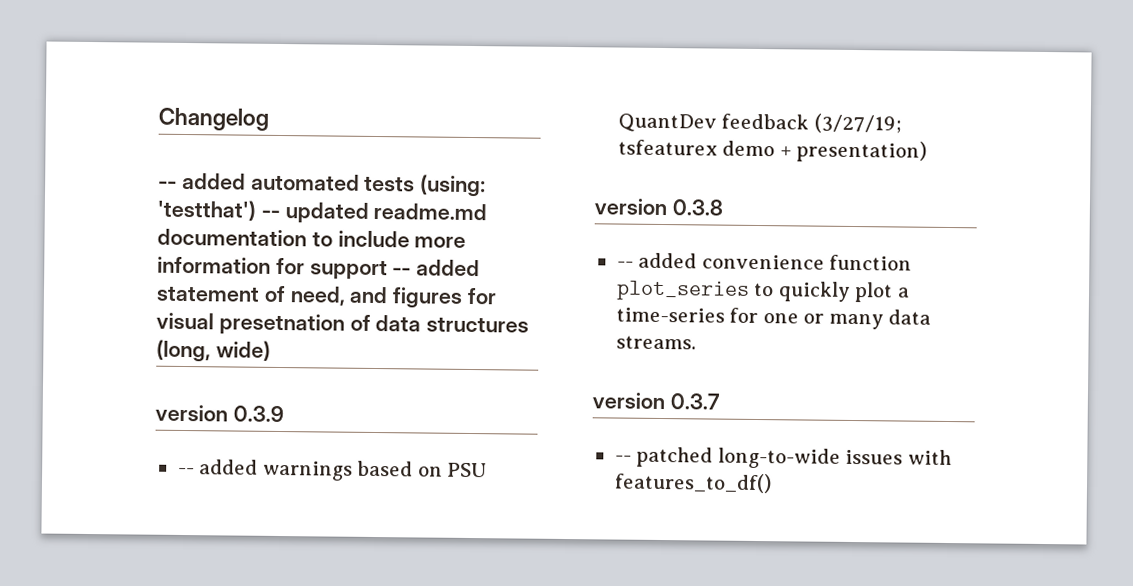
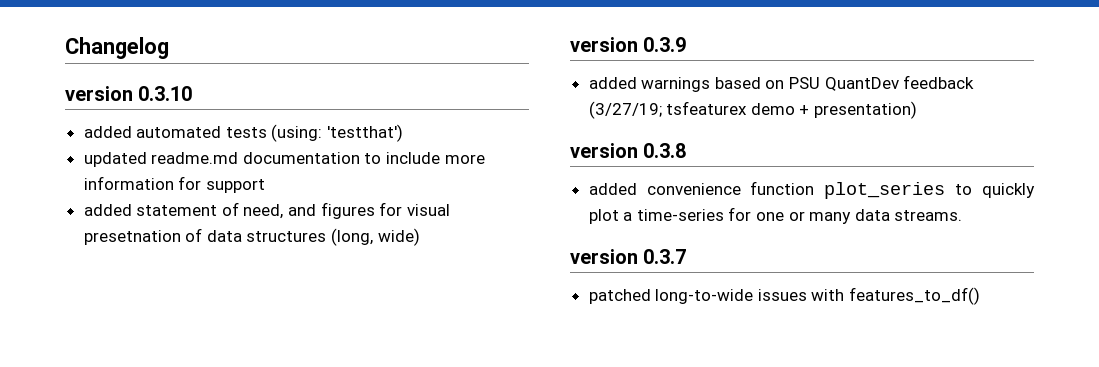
- -- added automated tests (using: 'testthat') -- updated readme.md documentation to include more information for support -- added statement of need, and figures for visual presetnation of data structures (long, wide)
+ version 0.3.10
+ added automated tests (using: 'testthat')
+ updated readme.md documentation to include more information for support
+ added statement of need, and figures for visual presetnation of data structures (long, wide)
- -- added warnings based on PSU QuantDev feedback (3/27/19; tsfeaturex demo + presentation)
+ added warnings based on PSU QuantDev feedback (3/27/19; tsfeaturex demo + presentation)
- -- added convenience function plot_series to quickly plot a time-series for one or many data streams.
+ added convenience function plot_series to quickly plot a time-series for one or many data streams.
- -- patched long-to-wide issues with features_to_df()
+ patched long-to-wide issues with features_to_df()

